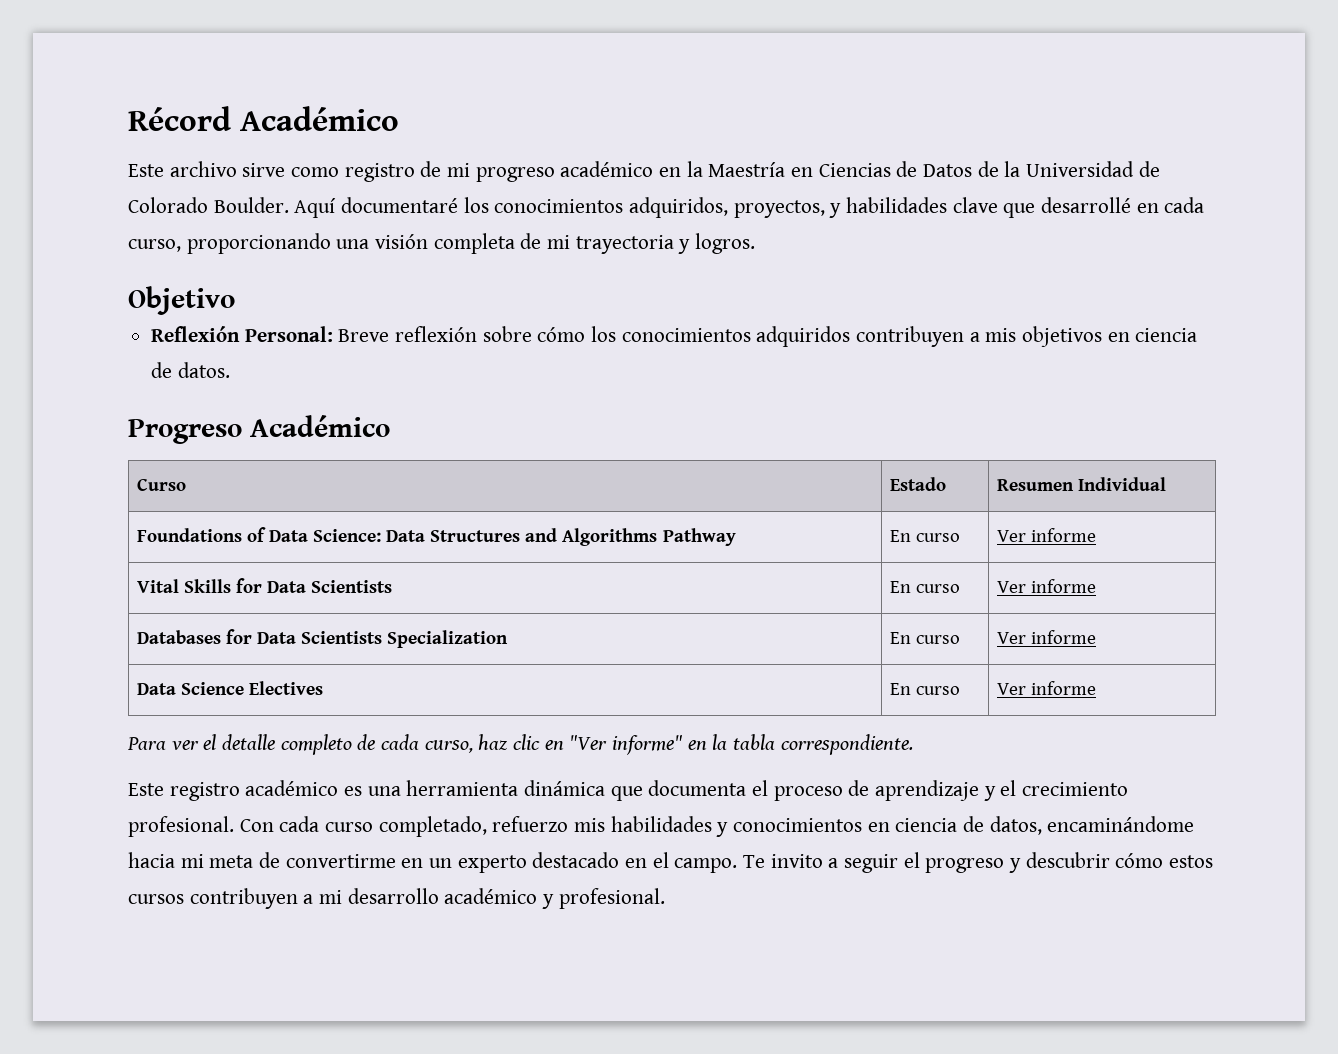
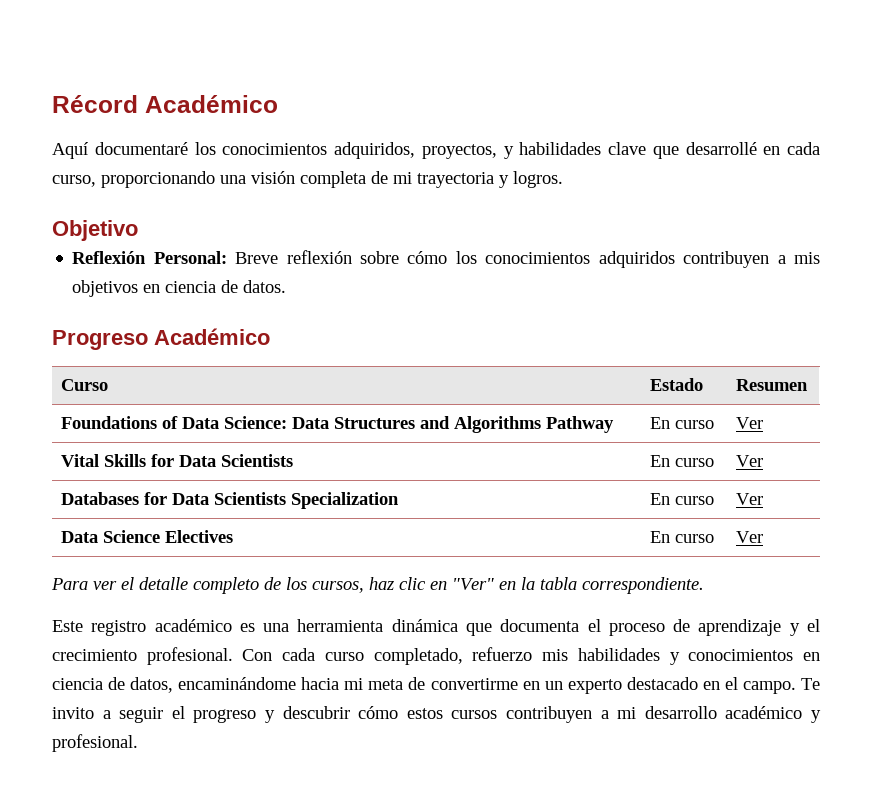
- Este archivo sirve como registro de mi progreso académico en la Maestría en Ciencias de Datos de la Universidad de Colorado Boulder.
- Curso | Estado | Resumen Individual
+ Curso | Estado | Resumen
- Foundations of Data Science: Data Structures and Algorithms Pathway | En curso | Ver informe
+ Foundations of Data Science: Data Structures and Algorithms Pathway | En curso | Ver
- Vital Skills for Data Scientists | En curso | Ver informe
+ Vital Skills for Data Scientists | En curso | Ver
- Databases for Data Scientists Specialization | En curso | Ver informe
+ Databases for Data Scientists Specialization | En curso | Ver
- Data Science Electives | En curso | Ver informe
+ Data Science Electives | En curso | Ver
- Para ver el detalle completo de cada curso, haz clic en "Ver informe" en la tabla correspondiente.
+ Para ver el detalle completo de los cursos, haz clic en "Ver" en la tabla correspondiente.

